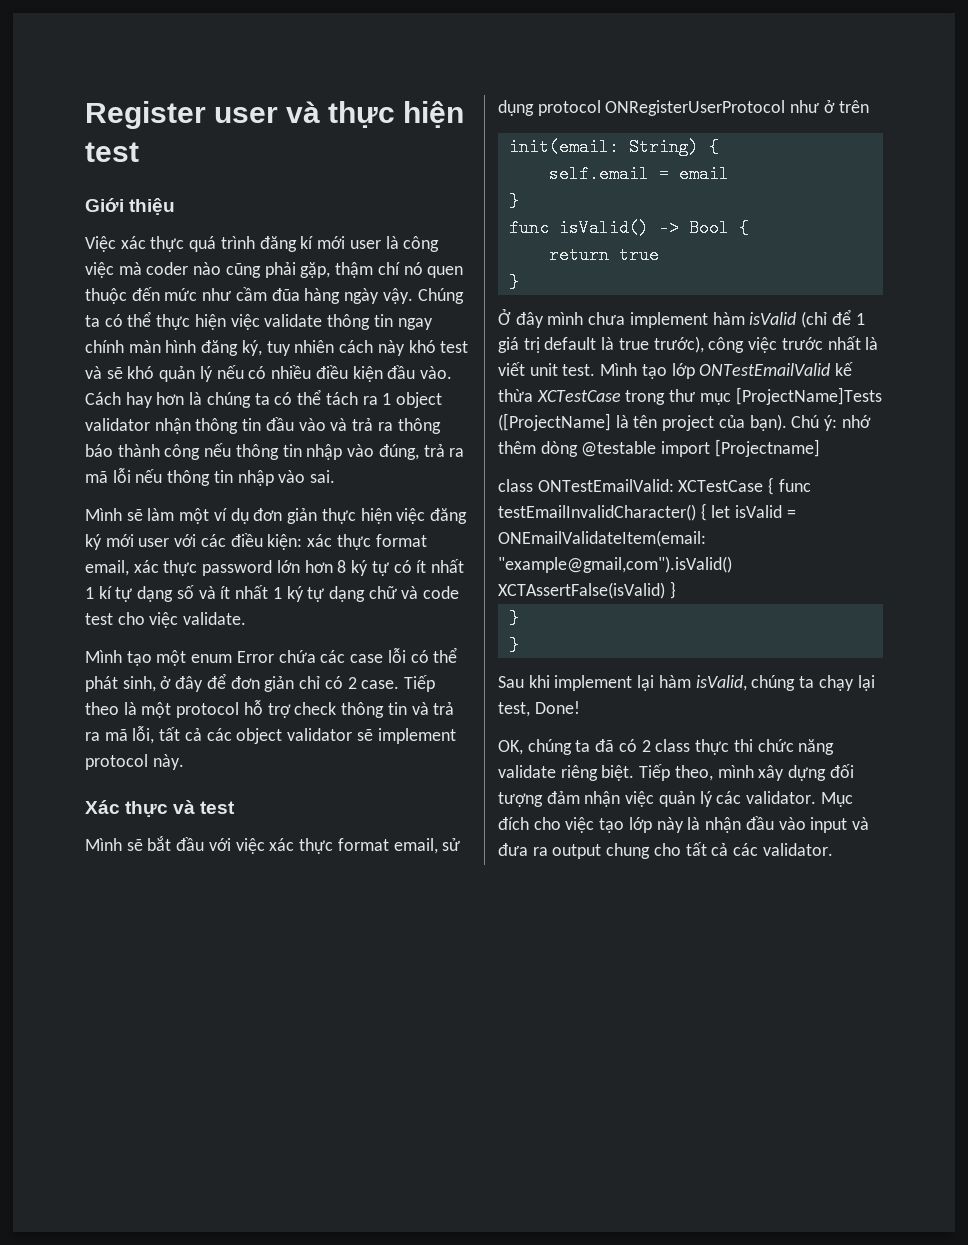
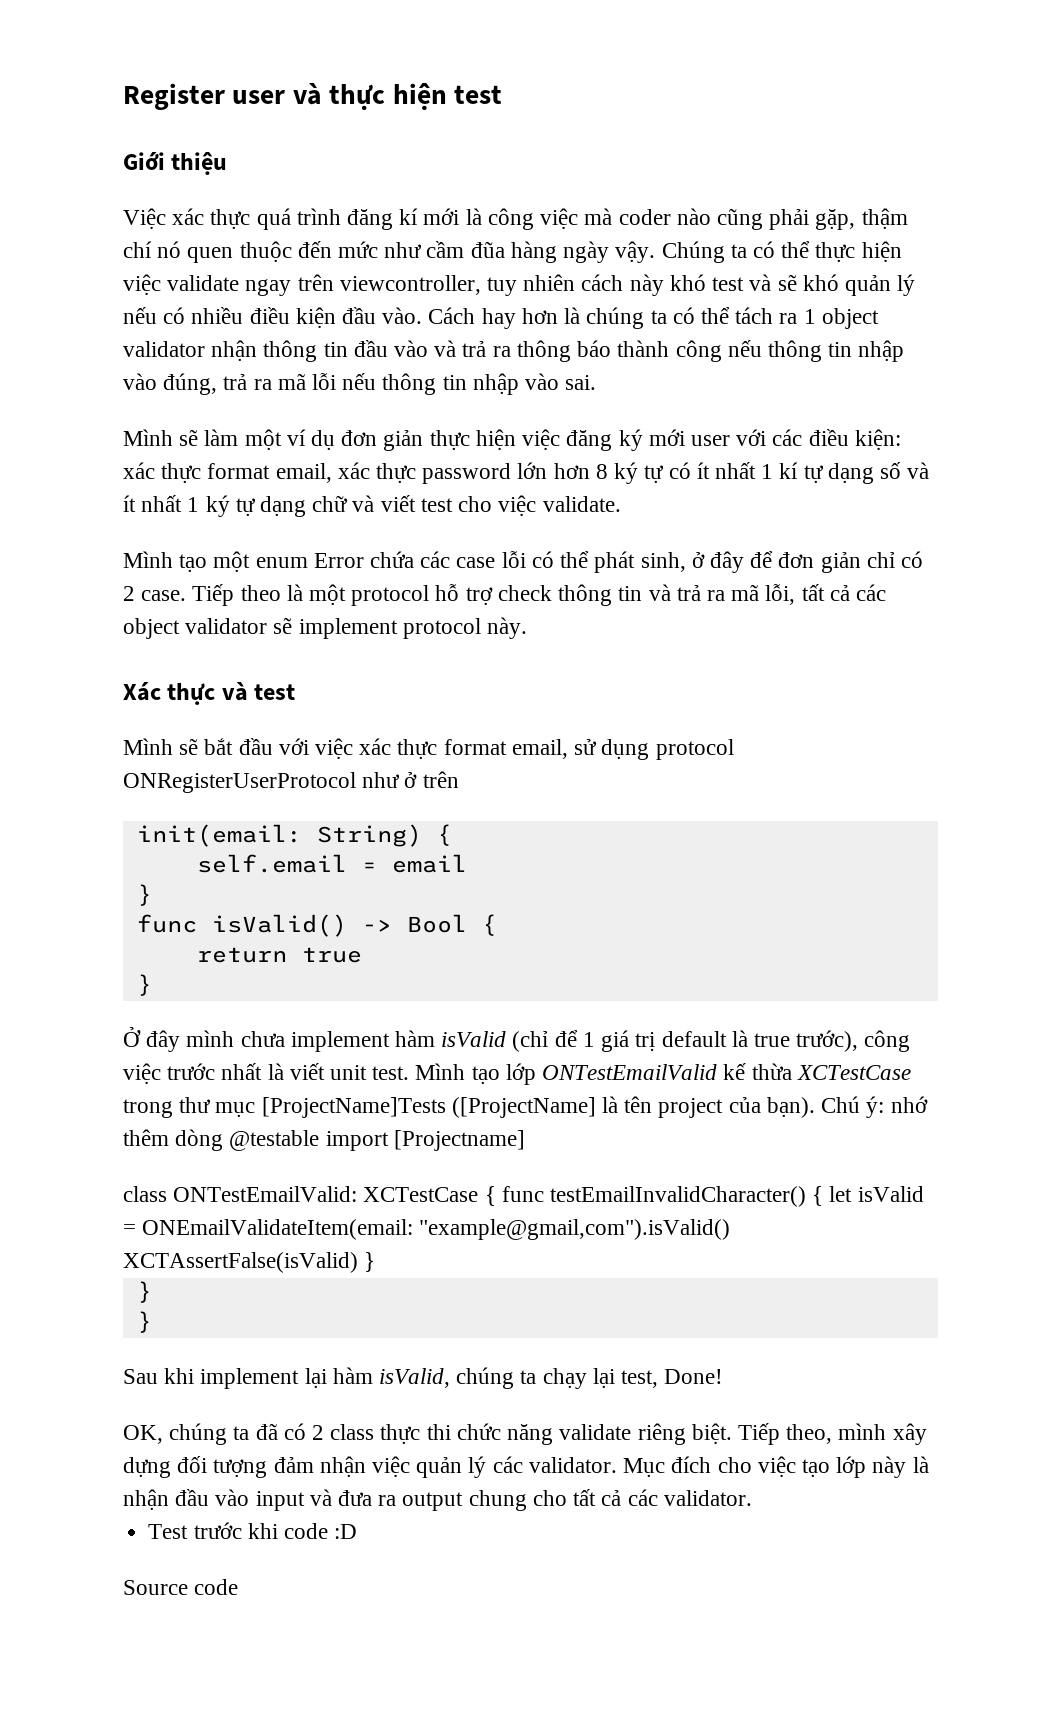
- Việc xác thực quá trình đăng kí mới user là công việc mà coder nào cũng phải gặp, thậm chí nó quen thuộc đến mức như cầm đũa hàng ngày vậy.
+ Việc xác thực quá trình đăng kí mới là công việc mà coder nào cũng phải gặp, thậm chí nó quen thuộc đến mức như cầm đũa hàng ngày vậy.
- Chúng ta có thể thực hiện việc validate thông tin ngay chính màn hình đăng ký, tuy nhiên cách này khó test và sẽ khó quản lý nếu có nhiều điều kiện đầu vào.
+ Chúng ta có thể thực hiện việc validate ngay trên viewcontroller, tuy nhiên cách này khó test và sẽ khó quản lý nếu có nhiều điều kiện đầu vào.
- Mình sẽ làm một ví dụ đơn giản thực hiện việc đăng ký mới user với các điều kiện: xác thực format email, xác thực password lớn hơn 8 ký tự có ít nhất 1 kí tự dạng số và ít nhất 1 ký tự dạng chữ và code test cho việc validate.
+ Mình sẽ làm một ví dụ đơn giản thực hiện việc đăng ký mới user với các điều kiện: xác thực format email, xác thực password lớn hơn 8 ký tự có ít nhất 1 kí tự dạng số và ít nhất 1 ký tự dạng chữ và viết test cho việc validate.
+ Test trước khi code :D
+ Source code

